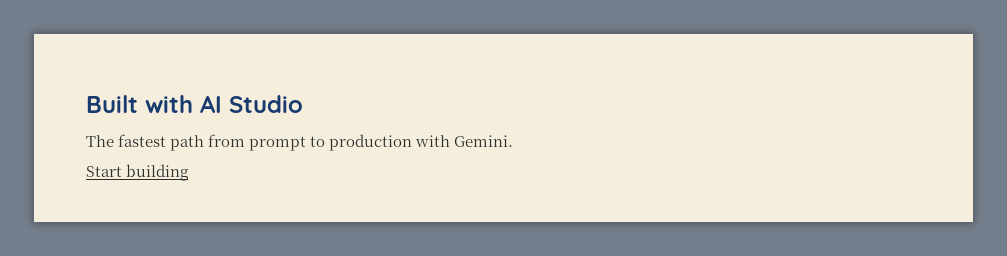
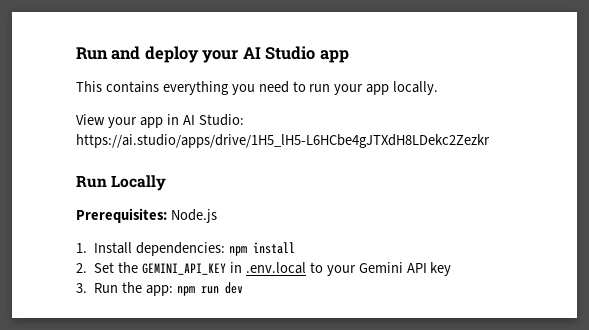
- Built with AI Studio
- The fastest path from prompt to production with Gemini.
- Start building
+ Run and deploy your AI Studio app
+ This contains everything you need to run your app locally.
+ View your app in AI Studio: https://ai.studio/apps/drive/1H5_lH5-L6HCbe4gJTXdH8LDekc2Zezkr
+ Run Locally
+ Prerequisites: Node.js
+ 1. Install dependencies: npm install
+ 2. Set the GEMINI_API_KEY in .env.local to your Gemini API key
+ 3. Run the app: npm run dev

